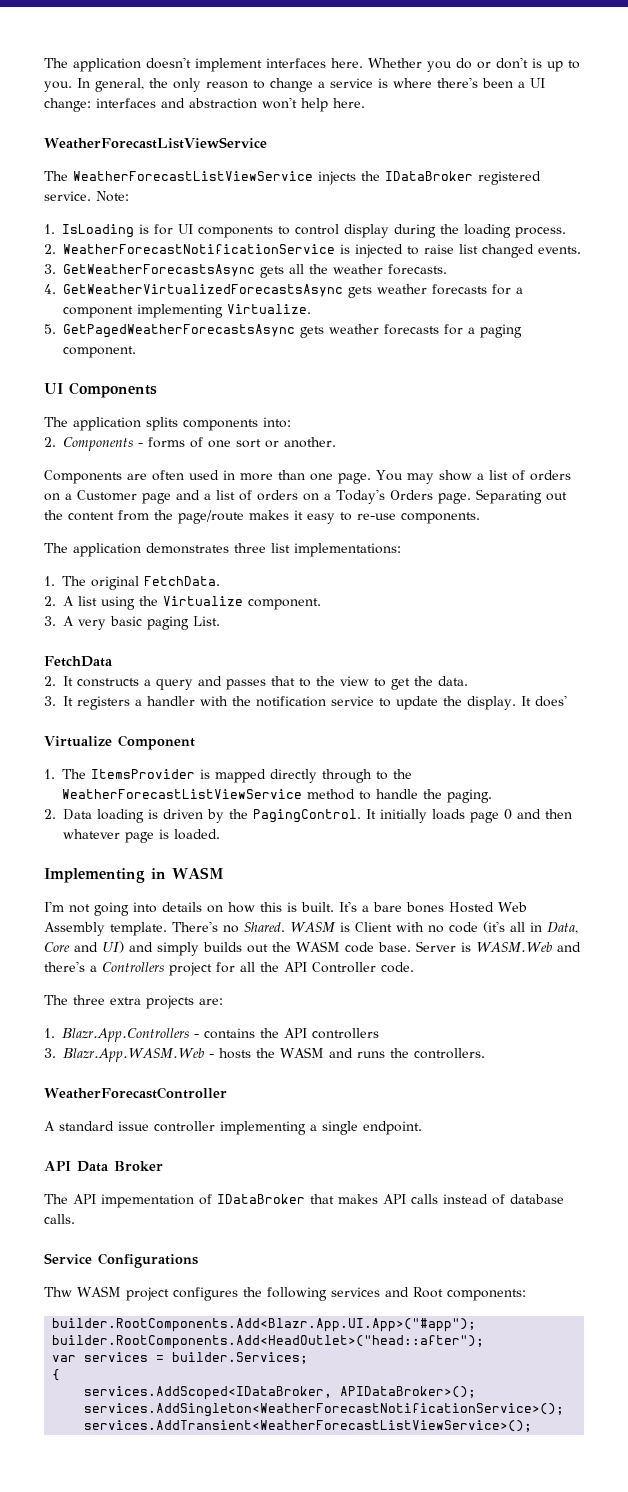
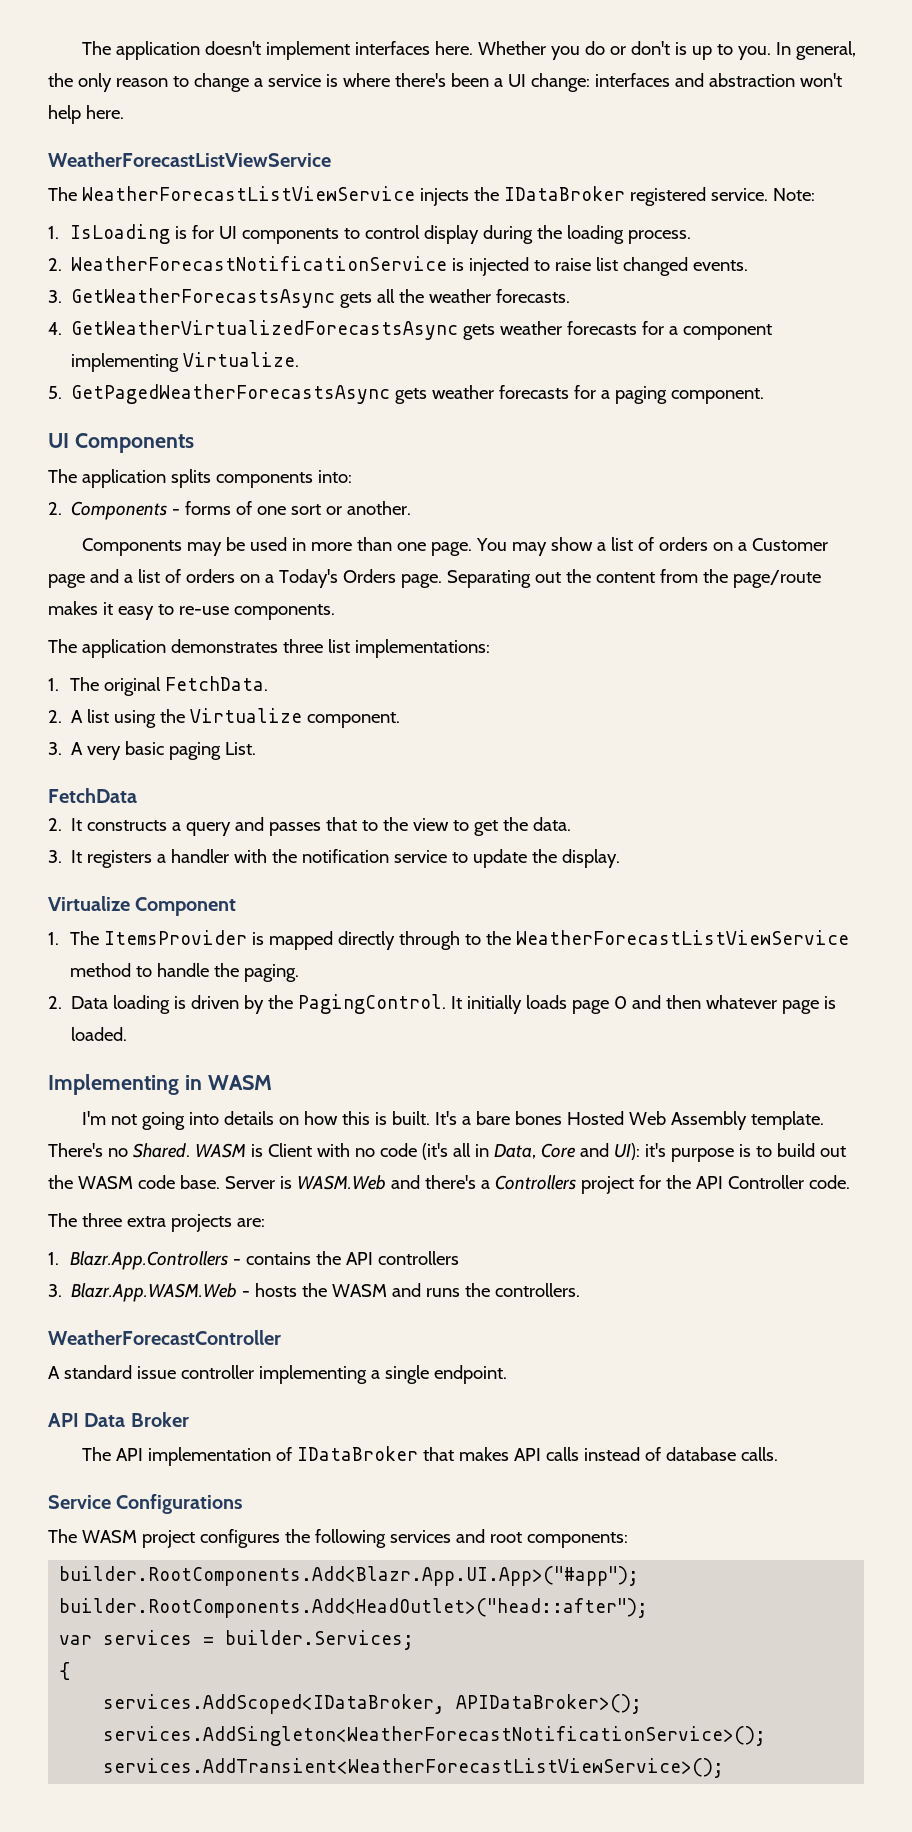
- Components are often used in more than one page.
+ Components may be used in more than one page.
- It does'
- WASM is Client with no code (it's all in Data, Core and UI) and simply builds out the WASM code base.
+ WASM is Client with no code (it's all in Data, Core and UI): it's purpose is to build out the WASM code base.
- Server is WASM.Web and there's a Controllers project for all the API Controller code.
+ Server is WASM.Web and there's a Controllers project for the API Controller code.
- The API impementation of IDataBroker that makes API calls instead of database calls.
+ The API implementation of IDataBroker that makes API calls instead of database calls.
- Thw WASM project configures the following services and Root components:
+ The WASM project configures the following services and root components:

